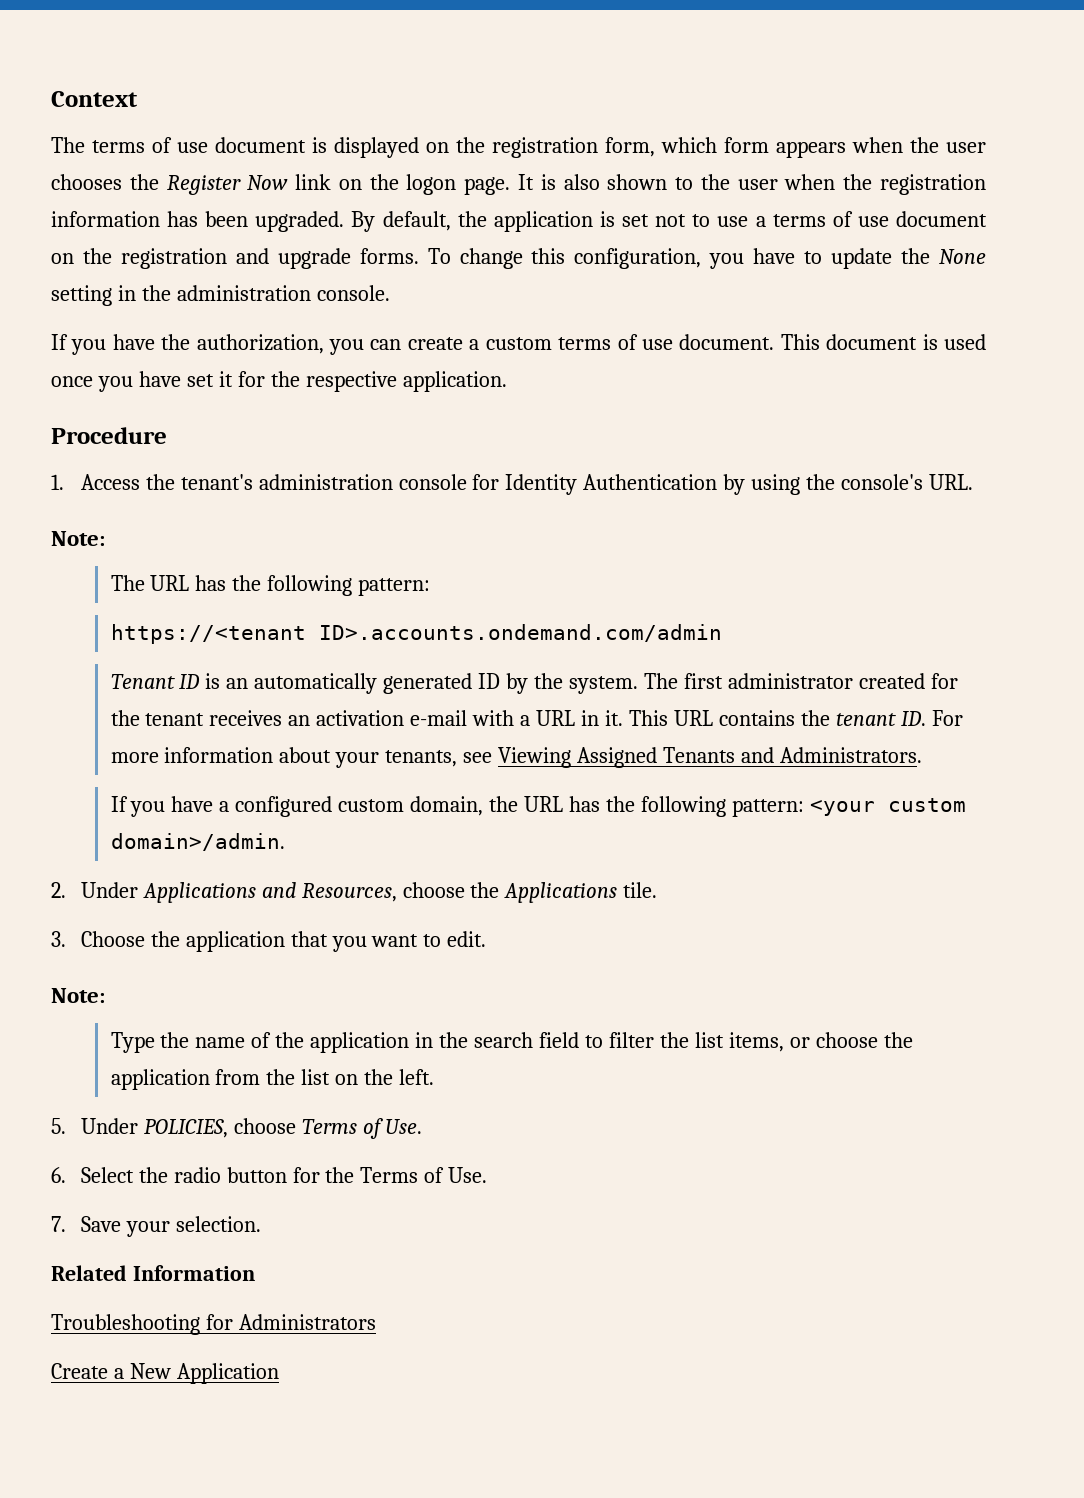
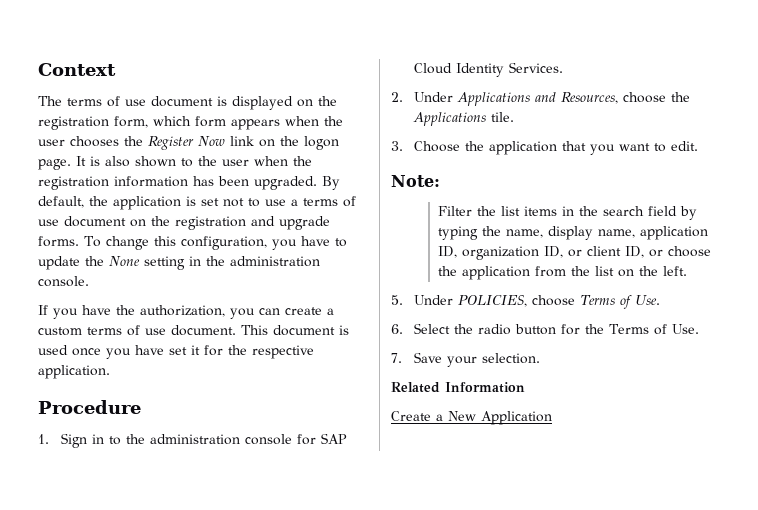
- 1. Access the tenant's administration console for Identity Authentication by using the console's URL.
- Note:
- The URL has the following pattern:
- https://<tenant ID>.accounts.ondemand.com/admin
- Tenant ID is an automatically generated ID by the system. The first administrator created for the tenant receives an activation e-mail with a URL in it. This URL contains the tenant ID. For more information about your tenants, see Viewing Assigned Tenants and Administrators.
- If you have a configured custom domain, the URL has the following pattern: <your custom domain>/admin.
+ 1. Sign in to the administration console for SAP Cloud Identity Services.
- Type the name of the application in the search field to filter the list items, or choose the application from the list on the left.
+ Filter the list items in the search field by typing the name, display name, application ID, organization ID, or client ID, or choose the application from the list on the left.
- Troubleshooting for Administrators

